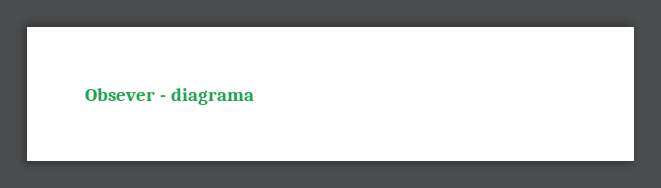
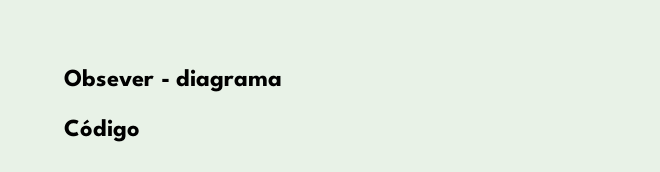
+ Código

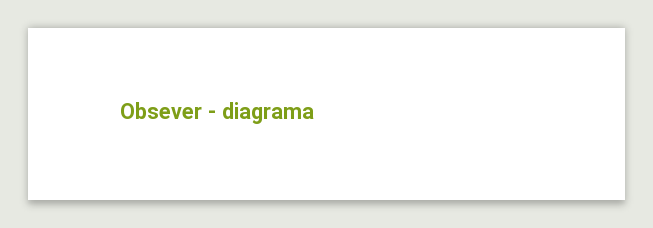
- Código

